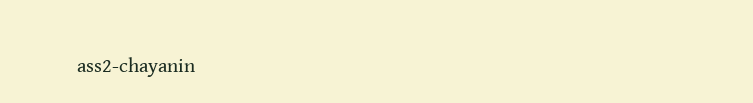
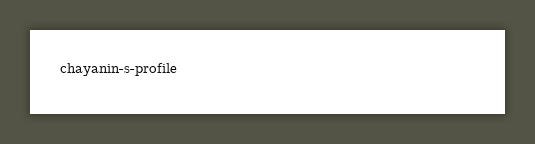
- ass2-chayanin
+ chayanin-s-profile

